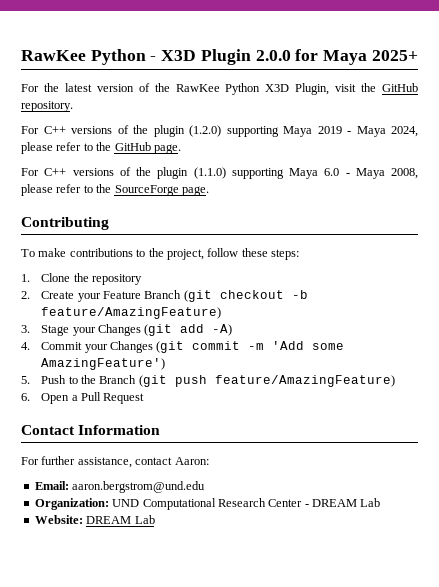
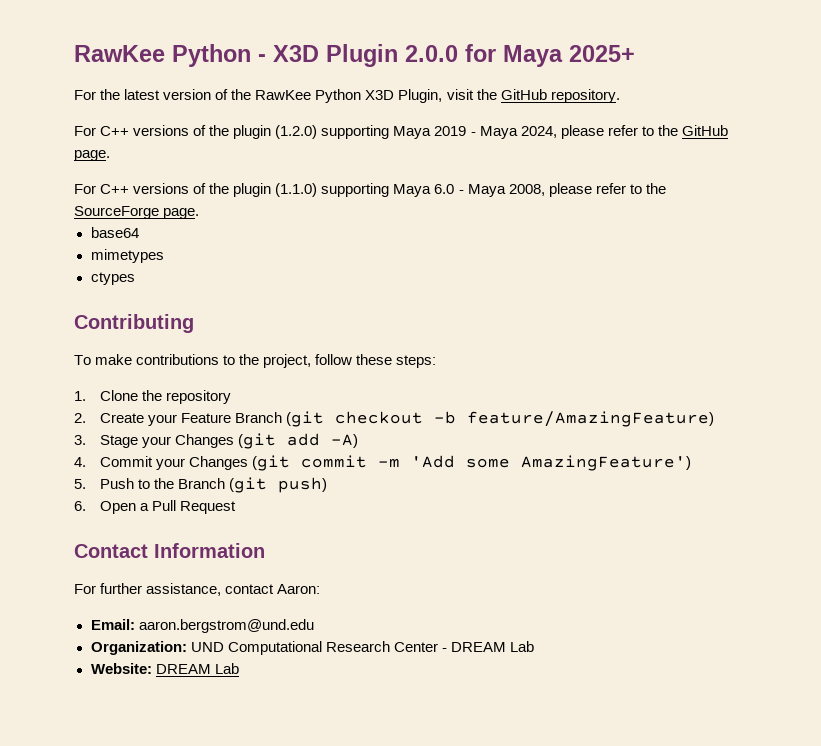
+ base64
+ mimetypes
+ ctypes
- 5. Push to the Branch (git push feature/AmazingFeature)
+ 5. Push to the Branch (git push)

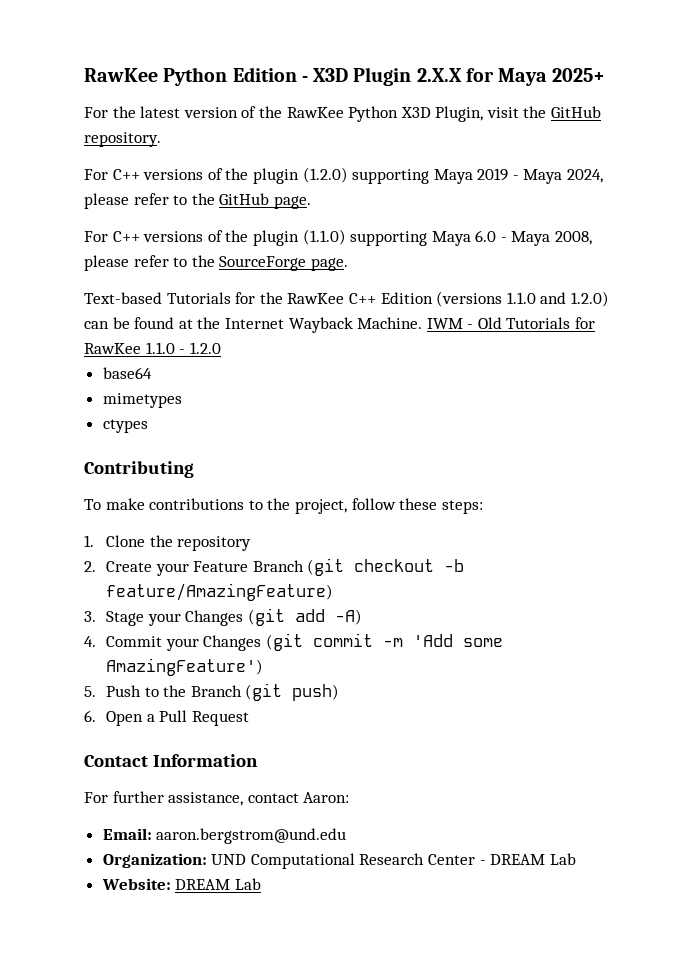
- RawKee Python - X3D Plugin 2.0.0 for Maya 2025+
+ RawKee Python Edition - X3D Plugin 2.X.X for Maya 2025+
+ Text-based Tutorials for the RawKee C++ Edition (versions 1.1.0 and 1.2.0) can be found at the Internet Wayback Machine. IWM - Old Tutorials for RawKee 1.1.0 - 1.2.0

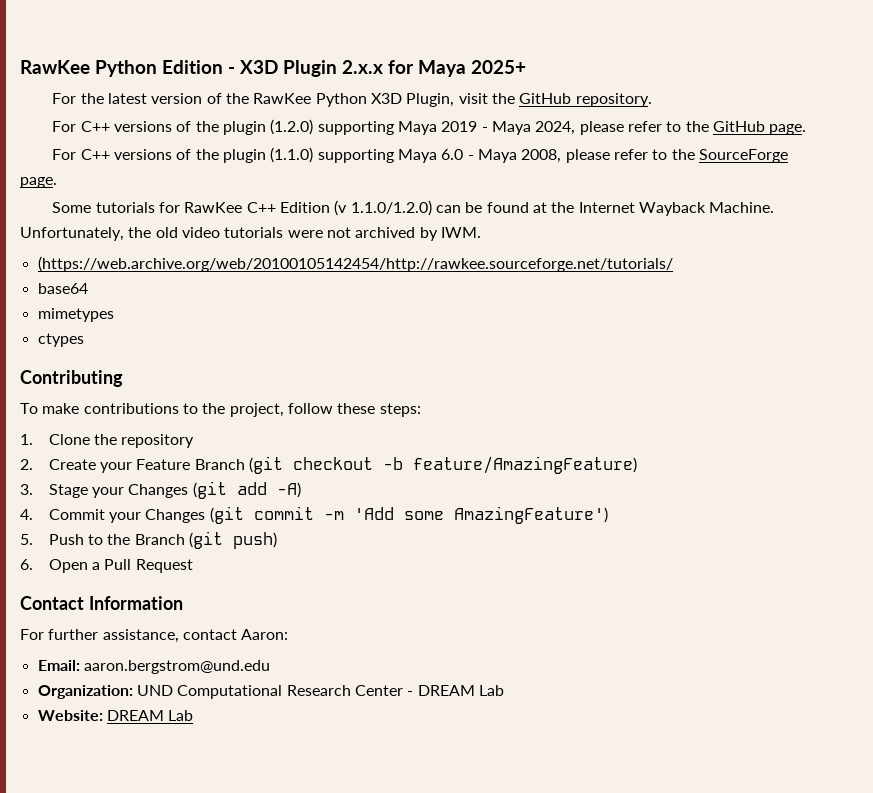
- RawKee Python Edition - X3D Plugin 2.X.X for Maya 2025+
+ RawKee Python Edition - X3D Plugin 2.x.x for Maya 2025+
- Text-based Tutorials for the RawKee C++ Edition (versions 1.1.0 and 1.2.0) can be found at the Internet Wayback Machine.
+ Some tutorials for RawKee C++ Edition (v 1.1.0/1.2.0) can be found at the Internet Wayback Machine.
- IWM - Old Tutorials for RawKee 1.1.0 - 1.2.0
+ Unfortunately, the old video tutorials were not archived by IWM.
+ (https://web.archive.org/web/20100105142454/http://rawkee.sourceforge.net/tutorials/

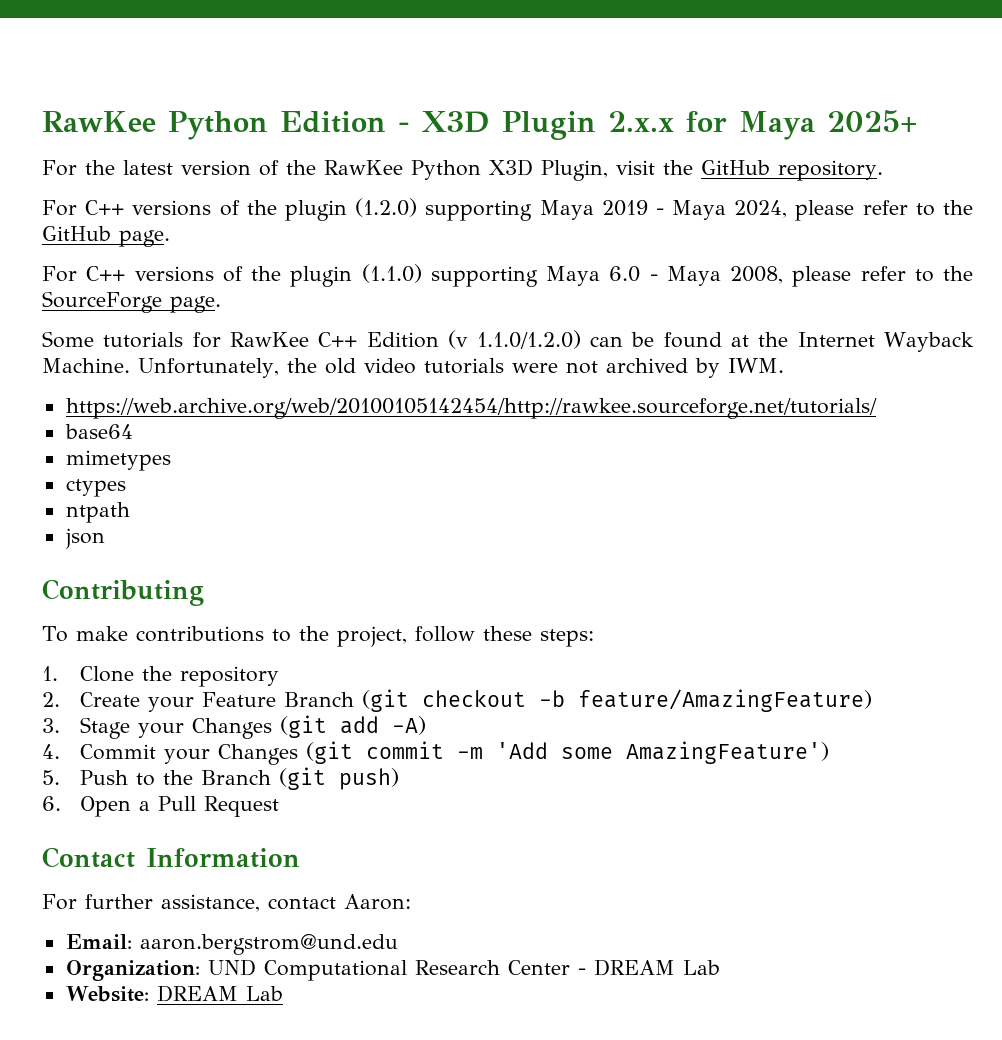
- (https://web.archive.org/web/20100105142454/http://rawkee.sourceforge.net/tutorials/
+ https://web.archive.org/web/20100105142454/http://rawkee.sourceforge.net/tutorials/
+ ntpath
+ json

